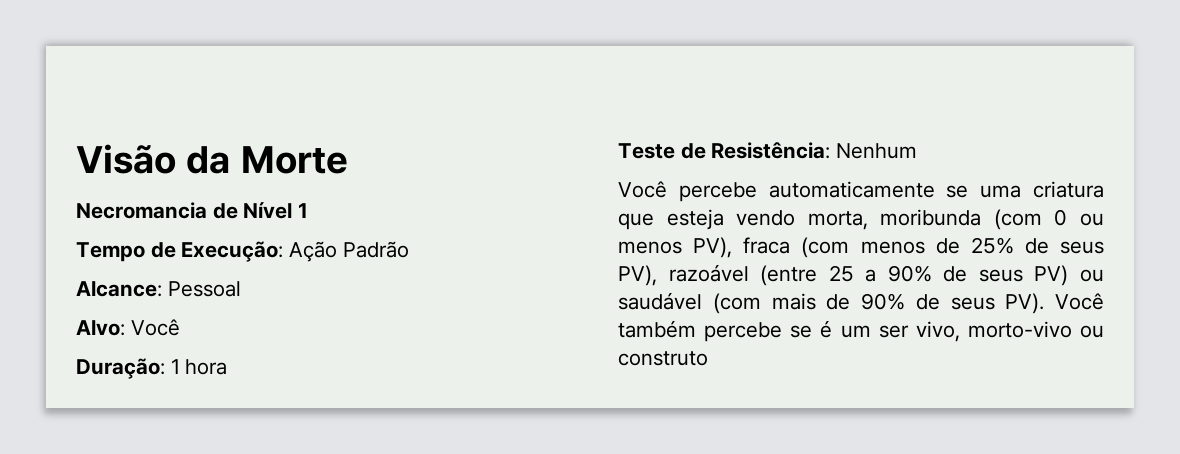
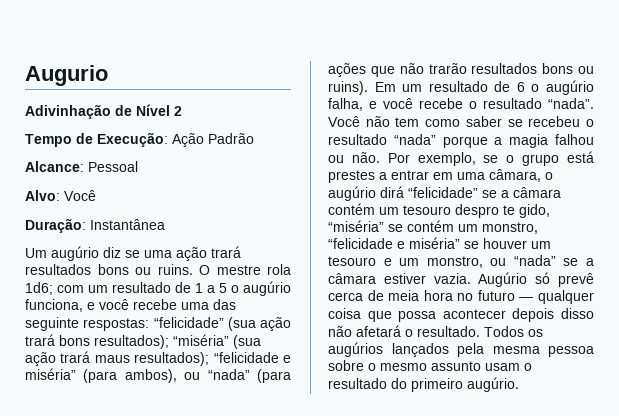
- Visão da Morte
- Necromancia de Nível 1
+ Augurio
+ Adivinhação de Nível 2
- Duração: 1 hora
- Teste de Resistência: Nenhum
- Você percebe automaticamente se uma criatura que esteja vendo morta, moribunda (com 0 ou menos PV), fraca (com menos de 25% de seus PV), razoável (entre 25 a 90% de seus PV) ou saudável (com mais de 90% de seus PV). Você também percebe se é um ser vivo, morto-vivo ou construto
+ Duração: Instantânea
+ Um augúrio diz se uma ação trará resultados bons ou ruins. O mestre rola 1d6; com um resultado de 1 a 5 o augúrio funciona, e você recebe uma das seguinte respostas: “felicidade” (sua ação trará bons resultados); “miséria” (sua ação trará maus resultados); “felicidade e miséria” (para ambos), ou “nada” (para ações que não trarão resultados bons ou ruins). Em um resultado de 6 o augúrio falha, e você recebe o resultado “nada”. Você não tem como saber se recebeu o resultado “nada” porque a magia falhou ou não. Por exemplo, se o grupo está prestes a entrar em uma câmara, o augúrio dirá “felicidade” se a câmara contém um tesouro despro te gido, “miséria” se contém um monstro, “felicidade e miséria” se houver um tesouro e um monstro, ou “nada” se a câmara estiver vazia. Augúrio só prevê cerca de meia hora no futuro — qualquer coisa que possa acontecer depois disso não afetará o resultado. Todos os augúrios lançados pela mesma pessoa sobre o mesmo assunto usam o resultado do primeiro augúrio.

